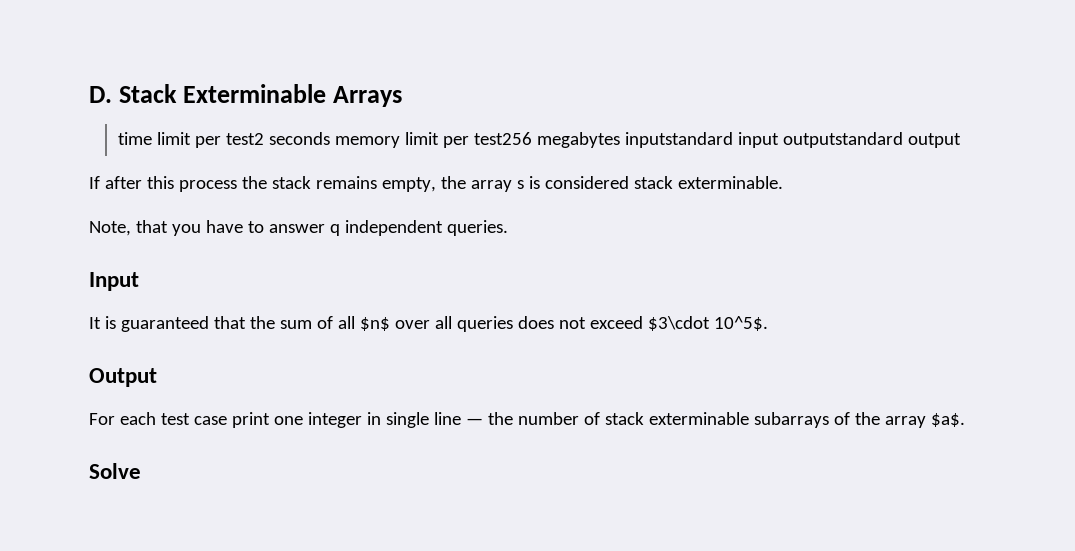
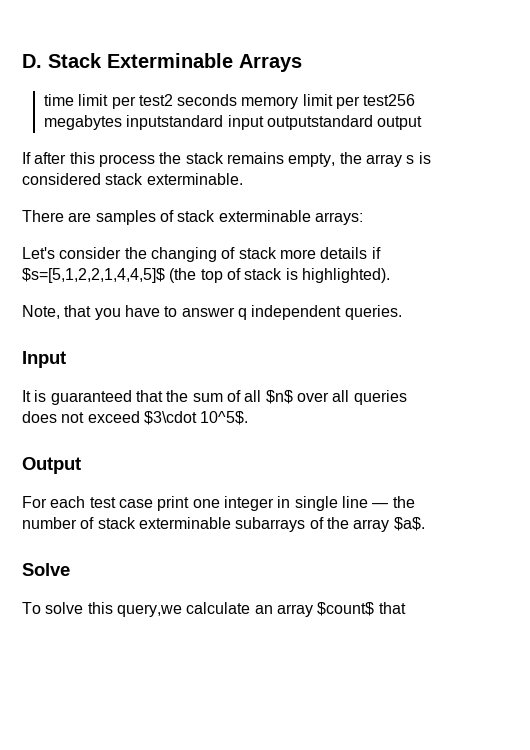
+ There are samples of stack exterminable arrays:
+ Let's consider the changing of stack more details if $s=[5,1,2,2,1,4,4,5]$ (the top of stack is highlighted).
+ To solve this query,we calculate an array $count$ that

